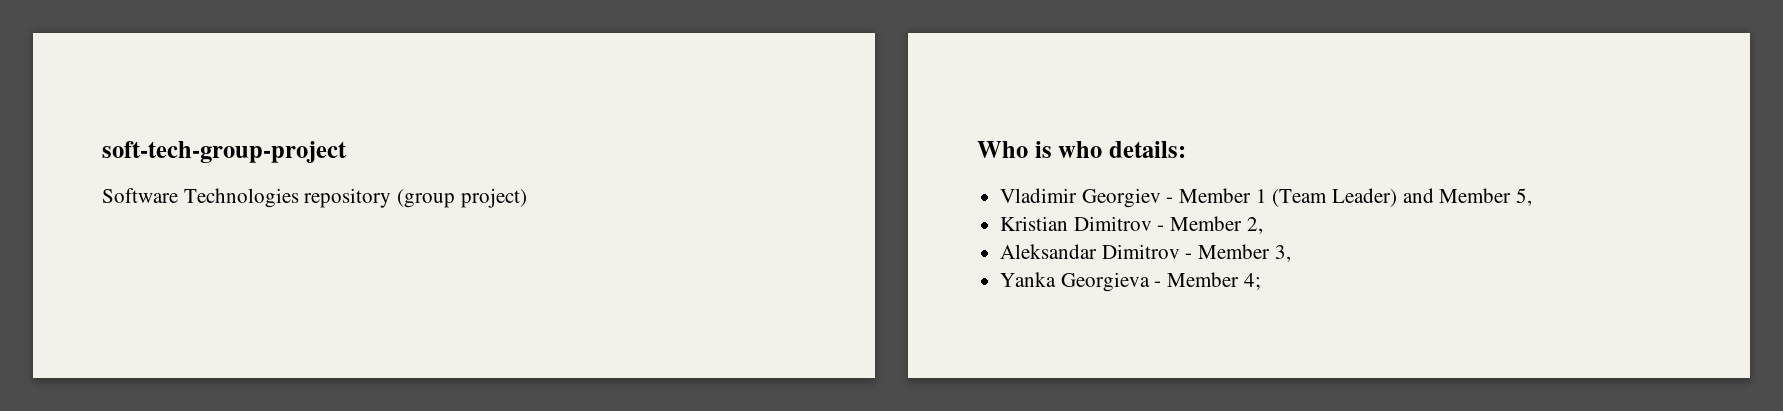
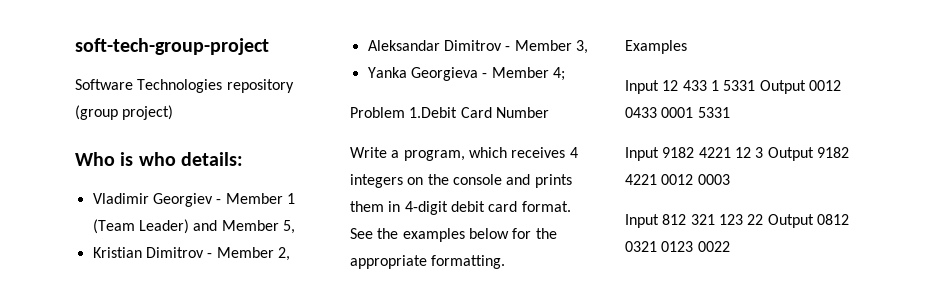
+ Problem 1.Debit Card Number
+ Write a program, which receives 4 integers on the console and prints them in 4-digit debit card format. See the examples below for the appropriate formatting.
+ Examples
+ Input 12 433 1 5331 Output 0012 0433 0001 5331
+ Input 9182 4221 12 3 Output 9182 4221 0012 0003
+ Input 812 321 123 22 Output 0812 0321 0123 0022

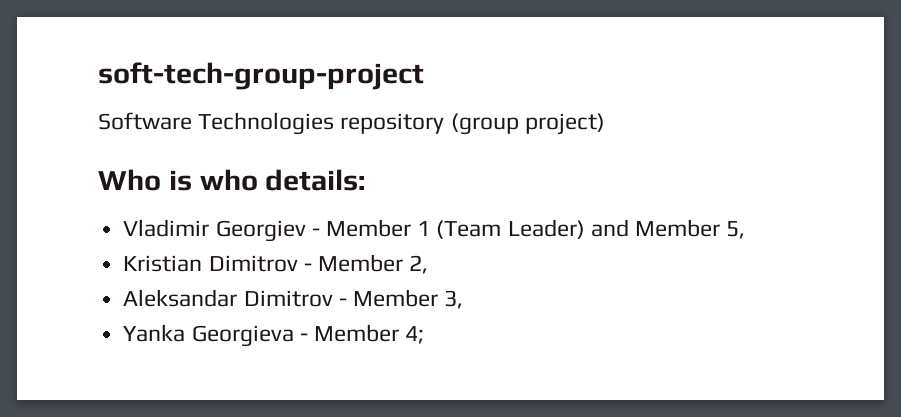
- Problem 1.Debit Card Number
- Write a program, which receives 4 integers on the console and prints them in 4-digit debit card format. See the examples below for the appropriate formatting.
- Examples
- Input 12 433 1 5331 Output 0012 0433 0001 5331
- Input 9182 4221 12 3 Output 9182 4221 0012 0003
- Input 812 321 123 22 Output 0812 0321 0123 0022

